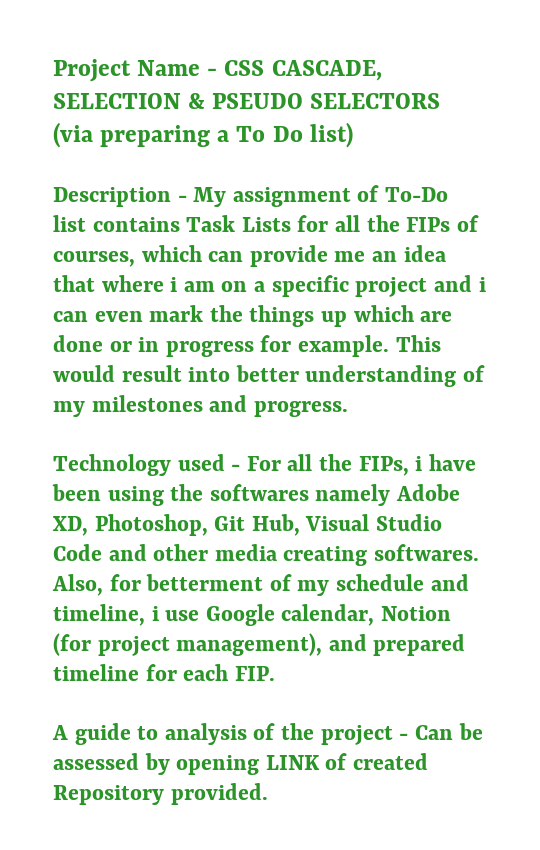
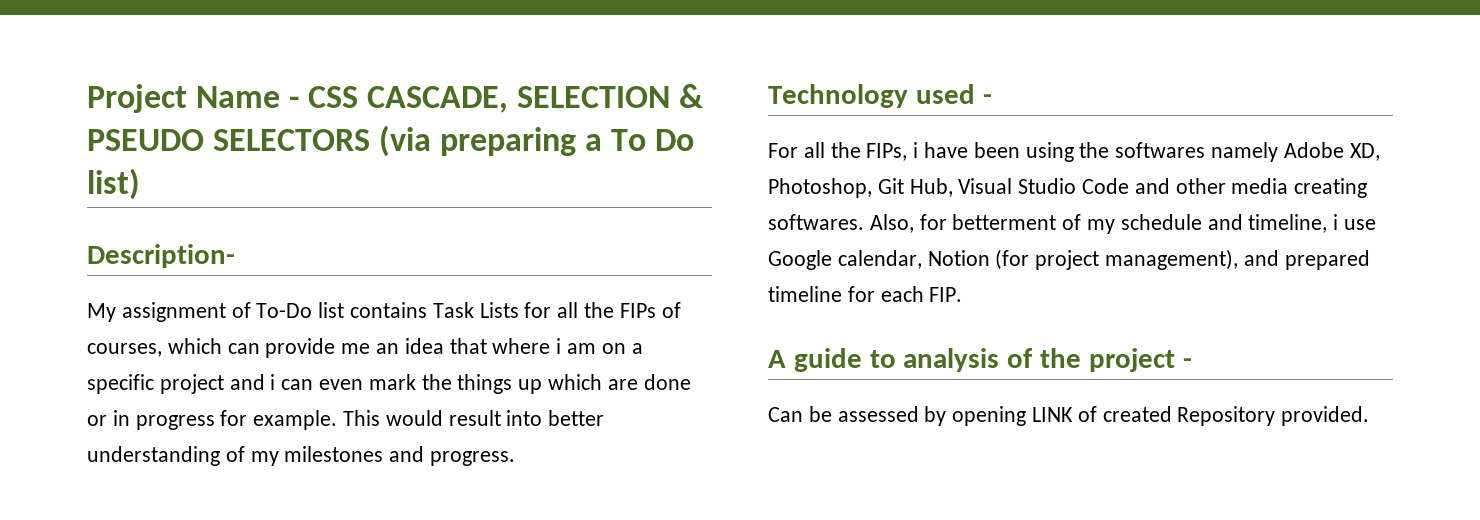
- Description - My assignment of To-Do list contains Task Lists for all the FIPs of courses, which can provide me an idea that where i am on a specific project and i can even mark the things up which are done or in progress for example.
+ Description-
+ My assignment of To-Do list contains Task Lists for all the FIPs of courses, which can provide me an idea that where i am on a specific project and i can even mark the things up which are done or in progress for example.
- Technology used - For all the FIPs, i have been using the softwares namely Adobe XD, Photoshop, Git Hub, Visual Studio Code and other media creating softwares.
+ Technology used -
+ For all the FIPs, i have been using the softwares namely Adobe XD, Photoshop, Git Hub, Visual Studio Code and other media creating softwares.
- A guide to analysis of the project - Can be assessed by opening LINK of created Repository provided.
+ A guide to analysis of the project -
+ Can be assessed by opening LINK of created Repository provided.

